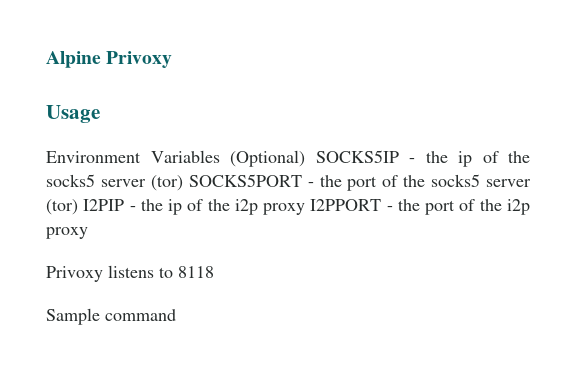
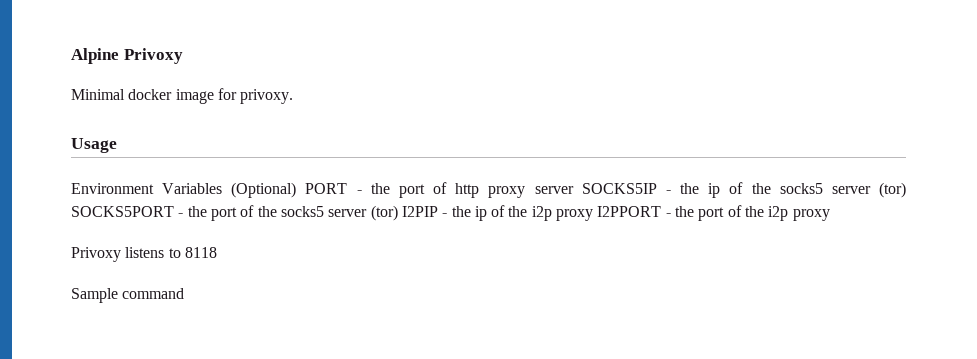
+ Minimal docker image for privoxy.
- Environment Variables (Optional) SOCKS5IP - the ip of the socks5 server (tor) SOCKS5PORT - the port of the socks5 server (tor) I2PIP - the ip of the i2p proxy I2PPORT - the port of the i2p proxy
+ Environment Variables (Optional) PORT - the port of http proxy server SOCKS5IP - the ip of the socks5 server (tor) SOCKS5PORT - the port of the socks5 server (tor) I2PIP - the ip of the i2p proxy I2PPORT - the port of the i2p proxy

